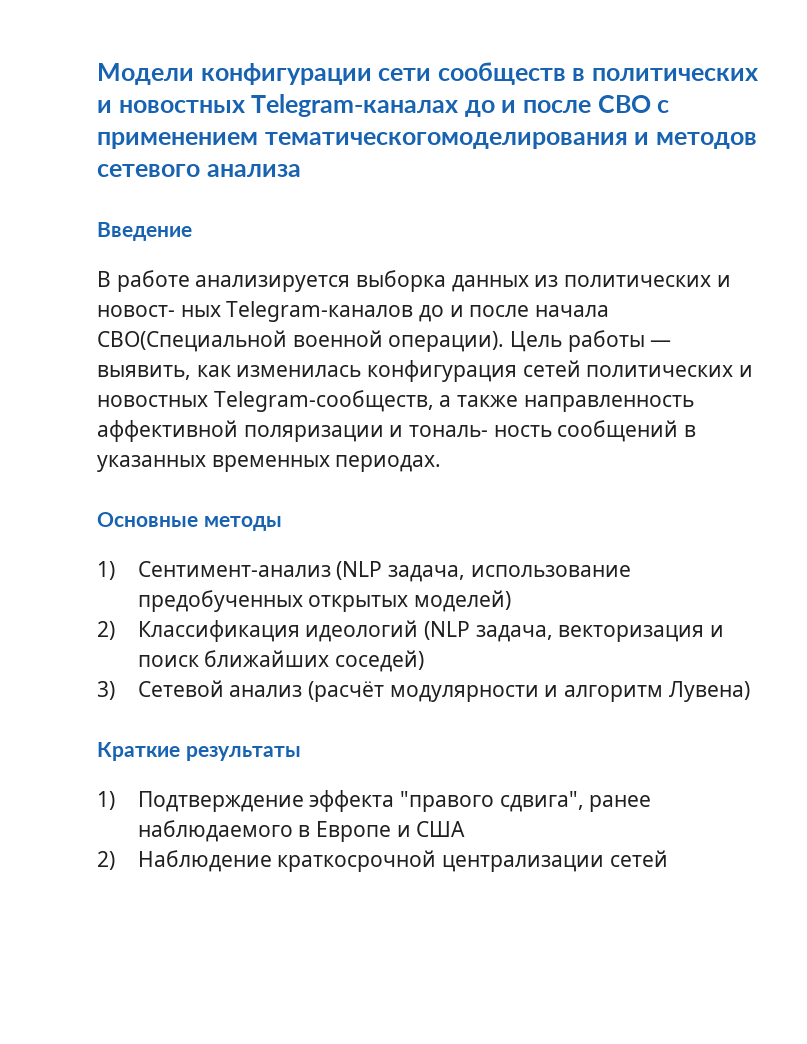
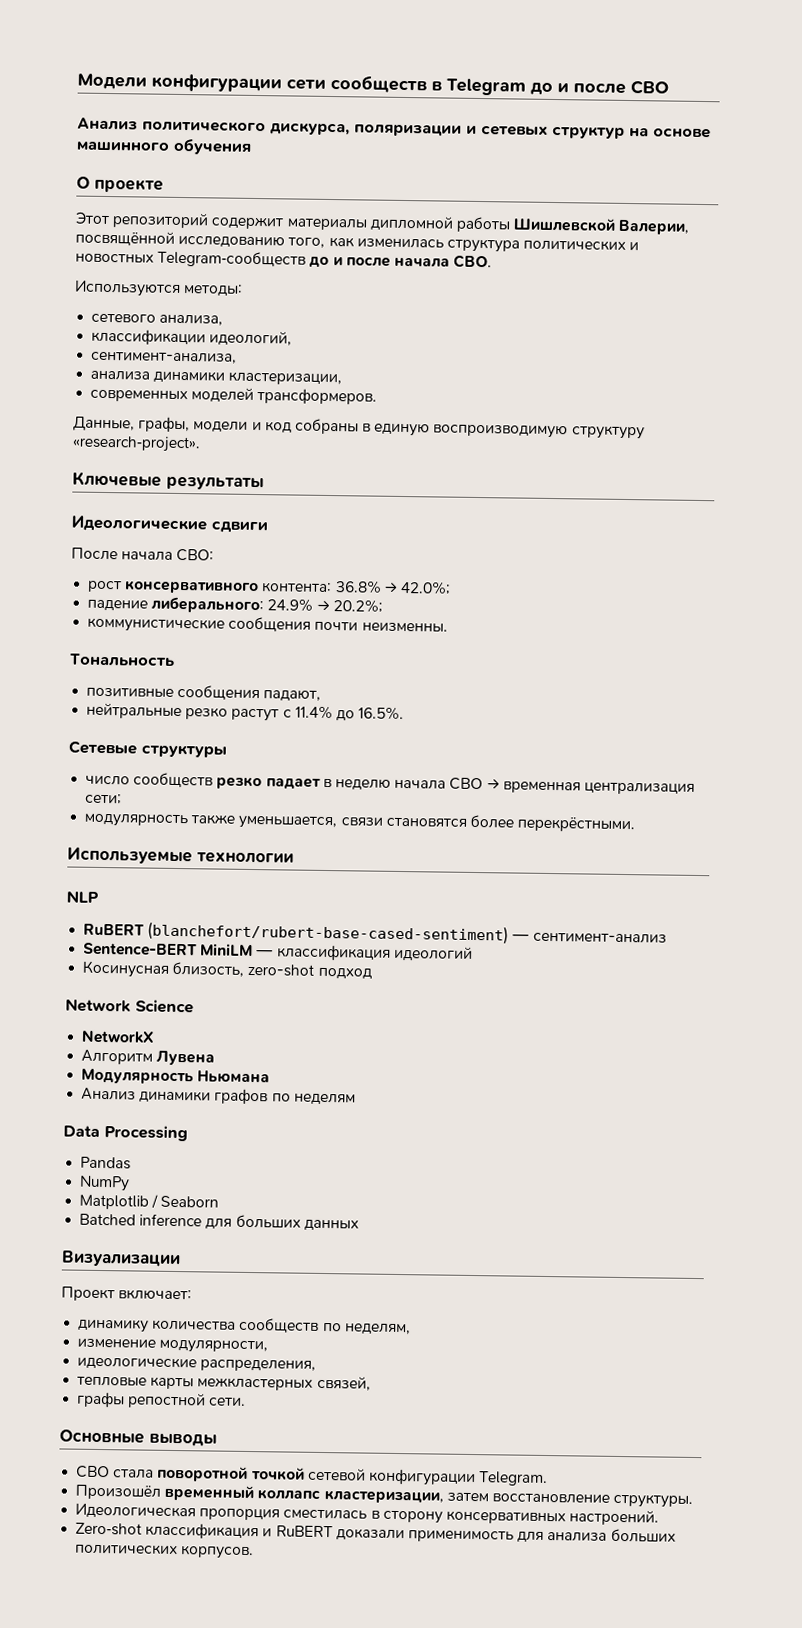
- Модели конфигурации сети сообществ в политических и новостных Telegram-каналах до и после СВО с применением тематическогомоделирования и методов сетевого анализа
- Введение
- В работе анализируется выборка данных из политических и новост- ных Telegram-каналов до и после начала СВО(Специальной военной операции). Цель работы — выявить, как изменилась конфигурация сетей политических и новостных Telegram-сообществ, а также направленность аффективной поляризации и тональ- ность сообщений в указанных временных периодах.
- Основные методы
- 1) Сентимент-анализ (NLP задача, использование предобученных открытых моделей)
- 2) Классификация идеологий (NLP задача, векторизация и поиск ближайших соседей)
- 3) Сетевой анализ (расчёт модулярности и алгоритм Лувена)
- Краткие результаты
- 1) Подтверждение эффекта "правого сдвига", ранее наблюдаемого в Европе и США
- 2) Наблюдение краткосрочной централизации сетей
+ Модели конфигурации сети сообществ в Telegram до и после СВО
+ Анализ политического дискурса, поляризации и сетевых структур на основе машинного обучения
+ О проекте
+ Этот репозиторий содержит материалы дипломной работы Шишлевской Валерии, посвящённой исследованию того, как изменилась структура политических и новостных Telegram‑сообществ до и после начала СВО.
+ Используются методы:
+ сетевого анализа,
+ классификации идеологий,
+ сентимент-анализа,
+ анализа динамики кластеризации,
+ современных моделей трансформеров.
+ Данные, графы, модели и код собраны в единую воспроизводимую структуру «research‑project».
+ Ключевые результаты
+ Идеологические сдвиги
+ После начала СВО:
+ рост консервативного контента: 36.8% → 42.0%;
+ падение либерального: 24.9% → 20.2%;
+ коммунистические сообщения почти неизменны.
+ Тональность
+ позитивные сообщения падают,
+ нейтральные резко растут с 11.4% до 16.5%.
+ Сетевые структуры
+ число сообществ резко падает в неделю начала СВО → временная централизация сети;
+ модулярность также уменьшается, связи становятся более перекрёстными.
+ Используемые технологии
+ NLP
+ RuBERT (blanchefort/rubert-base-cased-sentiment) — сентимент-анализ
+ Sentence-BERT MiniLM — классификация идеологий
+ Косинусная близость, zero-shot подход
+ Network Science
+ NetworkX
+ Алгоритм Лувена
+ Модулярность Ньюмана
+ Анализ динамики графов по неделям
+ Data Processing
+ Pandas
+ NumPy
+ Matplotlib / Seaborn
+ Batched inference для больших данных
+ Визуализации
+ Проект включает:
+ динамику количества сообществ по неделям,
+ изменение модулярности,
+ идеологические распределения,
+ тепловые карты межкластерных связей,
+ графы репостной сети.
+ Основные выводы
+ СВО стала поворотной точкой сетевой конфигурации Telegram.
+ Произошёл временный коллапс кластеризации, затем восстановление структуры.
+ Идеологическая пропорция сместилась в сторону консервативных настроений.
+ Zero‑shot классификация и RuBERT доказали применимость для анализа больших политических корпусов.

